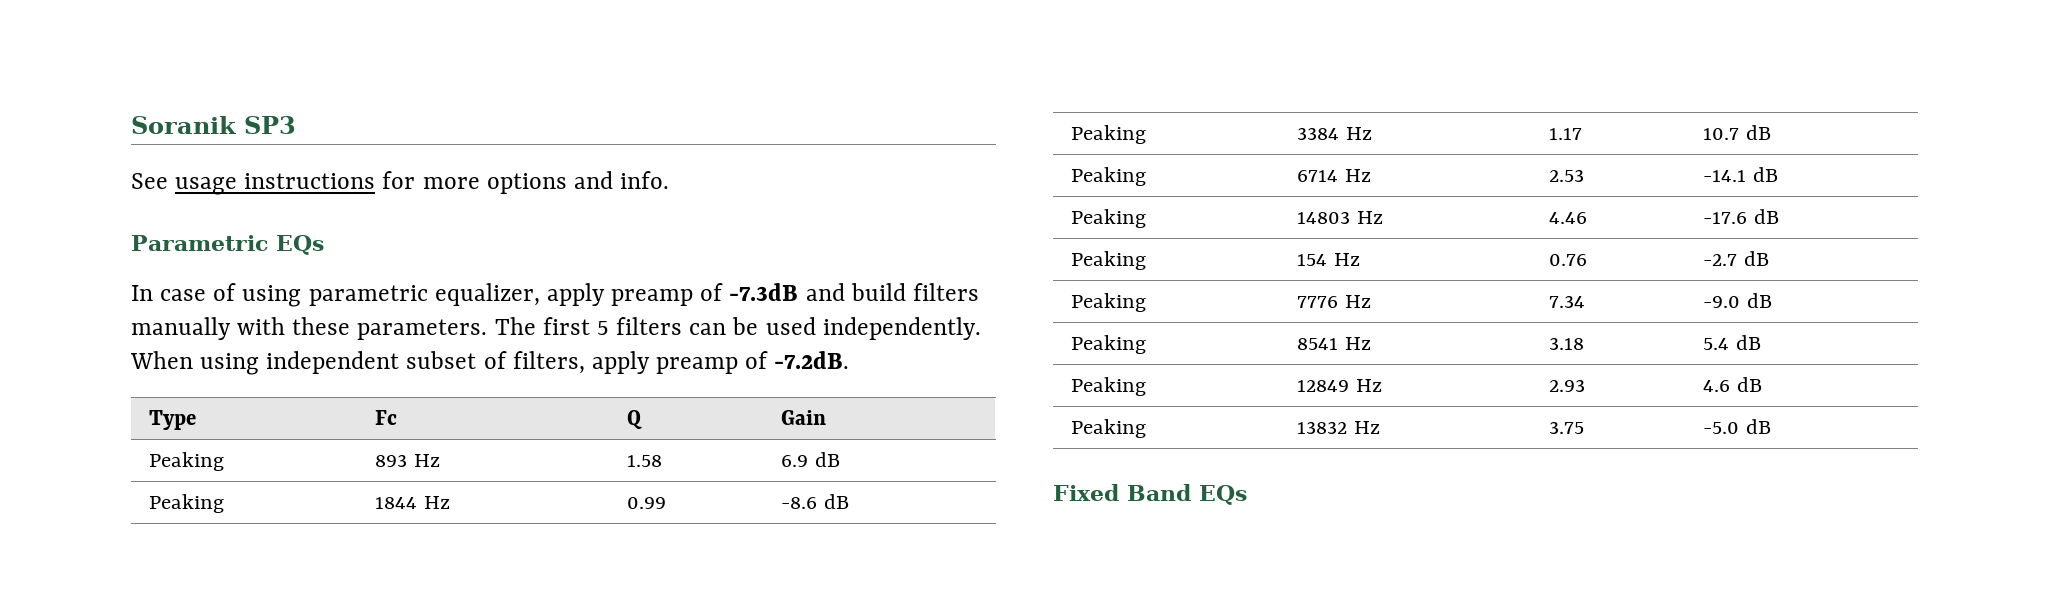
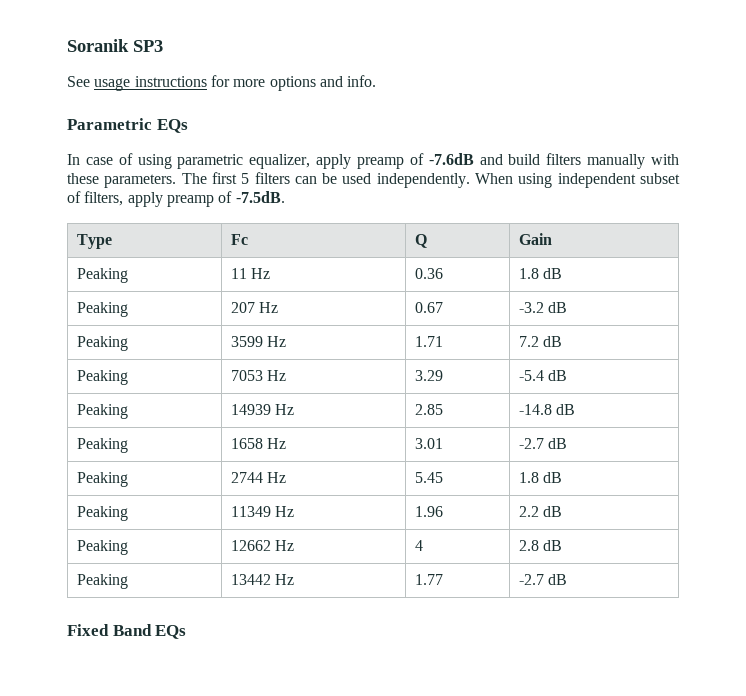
- In case of using parametric equalizer, apply preamp of -7.3dB and build filters manually with these parameters.
+ In case of using parametric equalizer, apply preamp of -7.6dB and build filters manually with these parameters.
- When using independent subset of filters, apply preamp of -7.2dB.
+ When using independent subset of filters, apply preamp of -7.5dB.
- Peaking | 893 Hz | 1.58 | 6.9 dB
- Peaking | 1844 Hz | 0.99 | -8.6 dB
- Peaking | 3384 Hz | 1.17 | 10.7 dB
- Peaking | 6714 Hz | 2.53 | -14.1 dB
- Peaking | 14803 Hz | 4.46 | -17.6 dB
- Peaking | 154 Hz | 0.76 | -2.7 dB
+ Peaking | 11 Hz | 0.36 | 1.8 dB
+ Peaking | 207 Hz | 0.67 | -3.2 dB
+ Peaking | 3599 Hz | 1.71 | 7.2 dB
+ Peaking | 7053 Hz | 3.29 | -5.4 dB
+ Peaking | 14939 Hz | 2.85 | -14.8 dB
+ Peaking | 1658 Hz | 3.01 | -2.7 dB
- Peaking | 7776 Hz | 7.34 | -9.0 dB
- Peaking | 8541 Hz | 3.18 | 5.4 dB
- Peaking | 12849 Hz | 2.93 | 4.6 dB
- Peaking | 13832 Hz | 3.75 | -5.0 dB
+ Peaking | 2744 Hz | 5.45 | 1.8 dB
+ Peaking | 11349 Hz | 1.96 | 2.2 dB
+ Peaking | 12662 Hz | 4 | 2.8 dB
+ Peaking | 13442 Hz | 1.77 | -2.7 dB

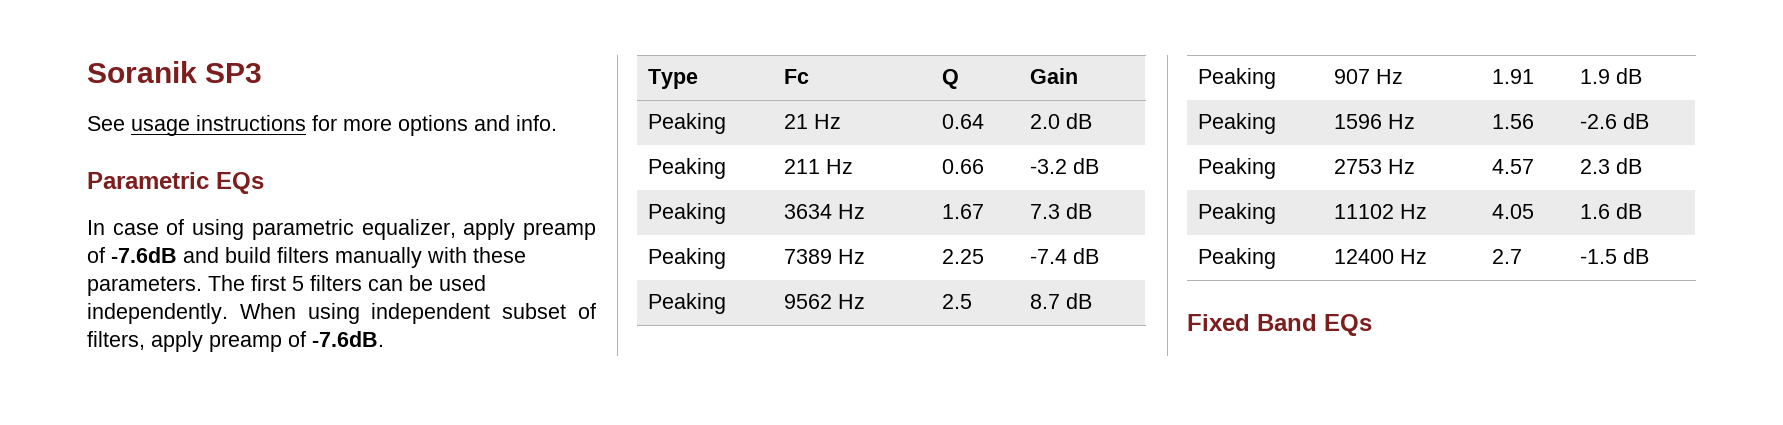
- When using independent subset of filters, apply preamp of -7.5dB.
+ When using independent subset of filters, apply preamp of -7.6dB.
- Peaking | 11 Hz | 0.36 | 1.8 dB
- Peaking | 207 Hz | 0.67 | -3.2 dB
+ Peaking | 21 Hz | 0.64 | 2.0 dB
+ Peaking | 211 Hz | 0.66 | -3.2 dB
- Peaking | 3599 Hz | 1.71 | 7.2 dB
- Peaking | 7053 Hz | 3.29 | -5.4 dB
- Peaking | 14939 Hz | 2.85 | -14.8 dB
- Peaking | 1658 Hz | 3.01 | -2.7 dB
- Peaking | 2744 Hz | 5.45 | 1.8 dB
- Peaking | 11349 Hz | 1.96 | 2.2 dB
- Peaking | 12662 Hz | 4 | 2.8 dB
- Peaking | 13442 Hz | 1.77 | -2.7 dB
+ Peaking | 3634 Hz | 1.67 | 7.3 dB
+ Peaking | 7389 Hz | 2.25 | -7.4 dB
+ Peaking | 9562 Hz | 2.5 | 8.7 dB
+ Peaking | 907 Hz | 1.91 | 1.9 dB
+ Peaking | 1596 Hz | 1.56 | -2.6 dB
+ Peaking | 2753 Hz | 4.57 | 2.3 dB
+ Peaking | 11102 Hz | 4.05 | 1.6 dB
+ Peaking | 12400 Hz | 2.7 | -1.5 dB

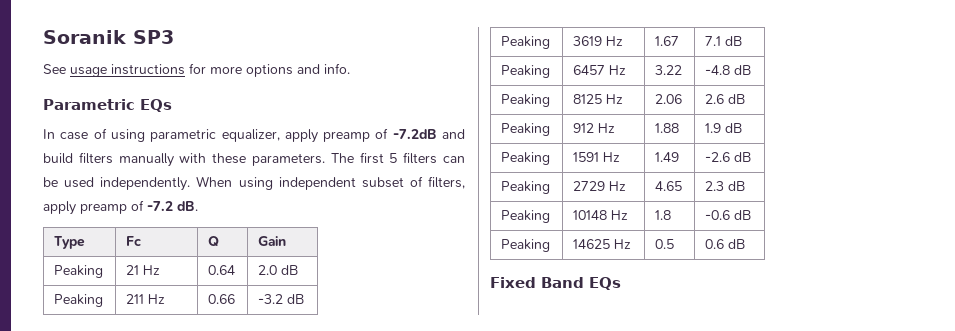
- In case of using parametric equalizer, apply preamp of -7.6dB and build filters manually with these parameters.
+ In case of using parametric equalizer, apply preamp of -7.2dB and build filters manually with these parameters.
- When using independent subset of filters, apply preamp of -7.6dB.
+ When using independent subset of filters, apply preamp of -7.2 dB.
- Peaking | 3634 Hz | 1.67 | 7.3 dB
- Peaking | 7389 Hz | 2.25 | -7.4 dB
- Peaking | 9562 Hz | 2.5 | 8.7 dB
- Peaking | 907 Hz | 1.91 | 1.9 dB
+ Peaking | 3619 Hz | 1.67 | 7.1 dB
+ Peaking | 6457 Hz | 3.22 | -4.8 dB
+ Peaking | 8125 Hz | 2.06 | 2.6 dB
+ Peaking | 912 Hz | 1.88 | 1.9 dB
- Peaking | 1596 Hz | 1.56 | -2.6 dB
+ Peaking | 1591 Hz | 1.49 | -2.6 dB
- Peaking | 2753 Hz | 4.57 | 2.3 dB
+ Peaking | 2729 Hz | 4.65 | 2.3 dB
- Peaking | 11102 Hz | 4.05 | 1.6 dB
- Peaking | 12400 Hz | 2.7 | -1.5 dB
+ Peaking | 10148 Hz | 1.8 | -0.6 dB
+ Peaking | 14625 Hz | 0.5 | 0.6 dB

